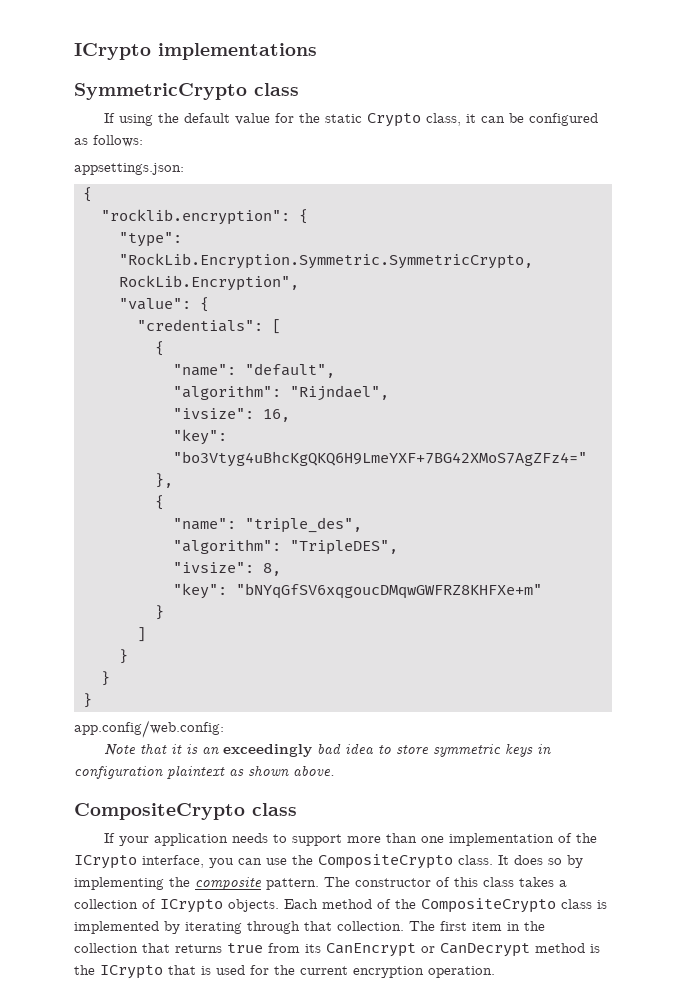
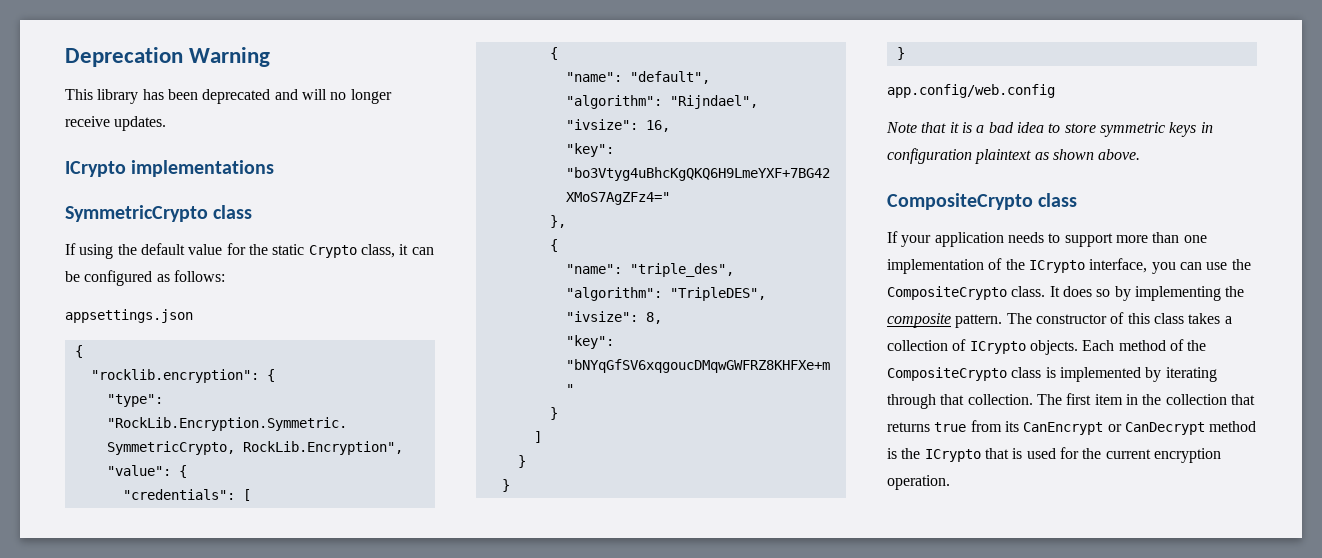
+ Deprecation Warning
+ This library has been deprecated and will no longer receive updates.
- appsettings.json:
+ appsettings.json
- app.config/web.config:
+ app.config/web.config
- Note that it is an exceedingly bad idea to store symmetric keys in configuration plaintext as shown above.
+ Note that it is a bad idea to store symmetric keys in configuration plaintext as shown above.

